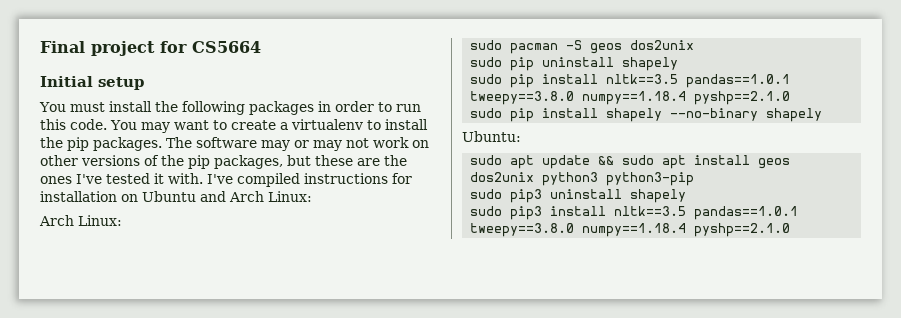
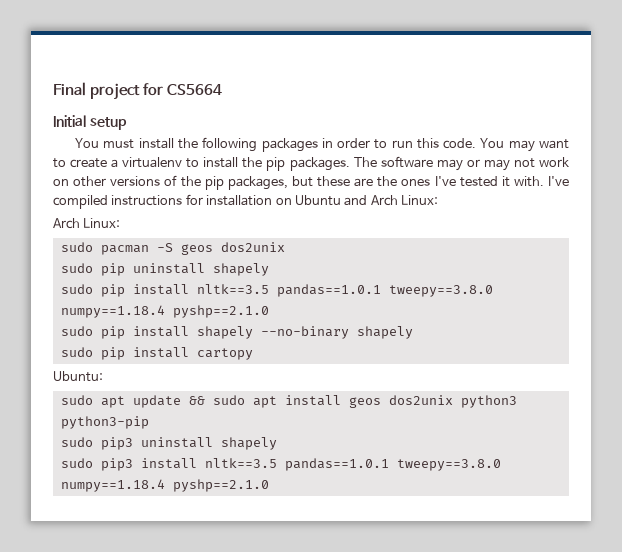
+ sudo pip install cartopy

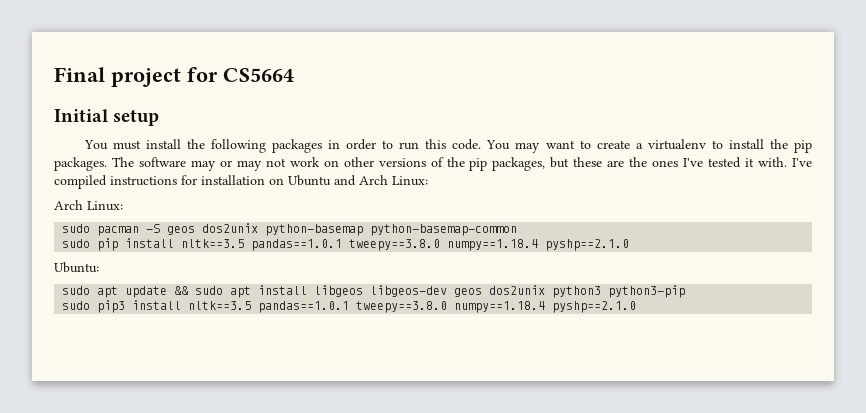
- sudo pacman -S geos dos2unix
- sudo pip uninstall shapely
+ sudo pacman -S geos dos2unix python-basemap python-basemap-common
- sudo pip install shapely --no-binary shapely
- sudo pip install cartopy
- sudo apt update && sudo apt install geos dos2unix python3 python3-pip
+ sudo apt update && sudo apt install libgeos libgeos-dev geos dos2unix python3 python3-pip
- sudo pip3 uninstall shapely

